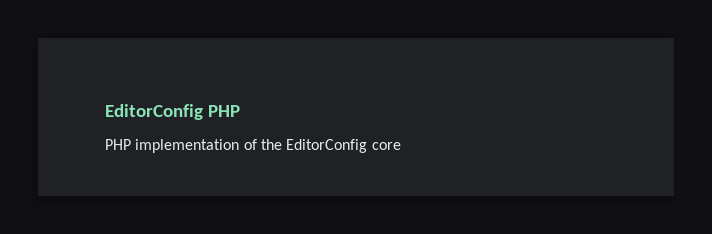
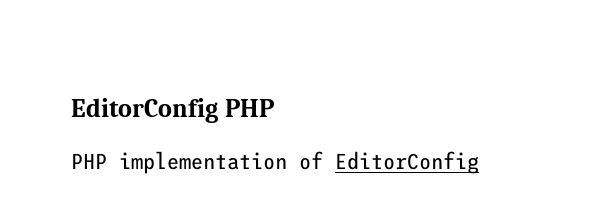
- PHP implementation of the EditorConfig core
+ PHP implementation of EditorConfig

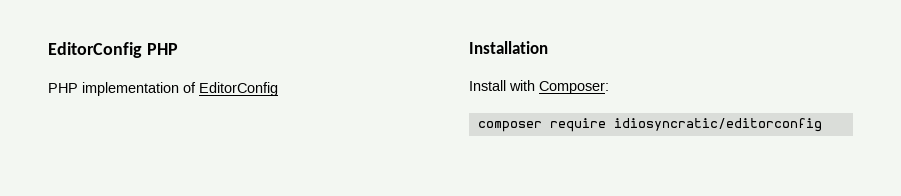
+ Installation
+ Install with Composer:
+ composer require idiosyncratic/editorconfig

